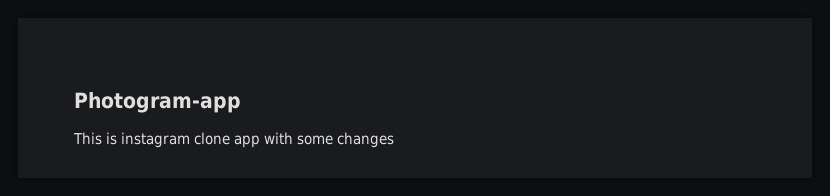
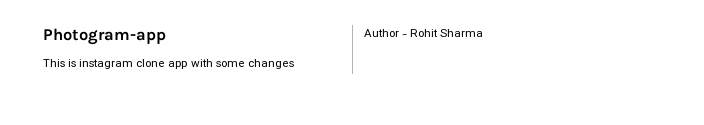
+ Author - Rohit Sharma

